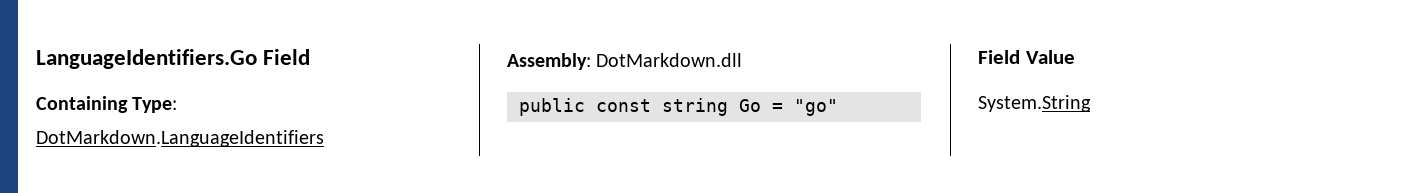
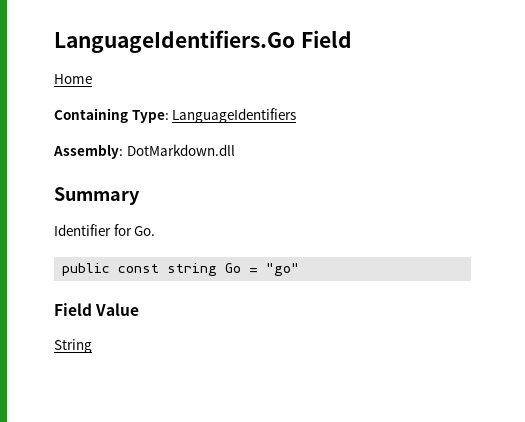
+ Home
- Containing Type: DotMarkdown.LanguageIdentifiers
+ Containing Type: LanguageIdentifiers
+ Summary
+ Identifier for Go.
- System.String
+ String

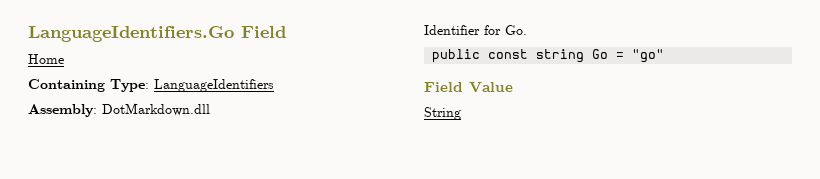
- Summary

